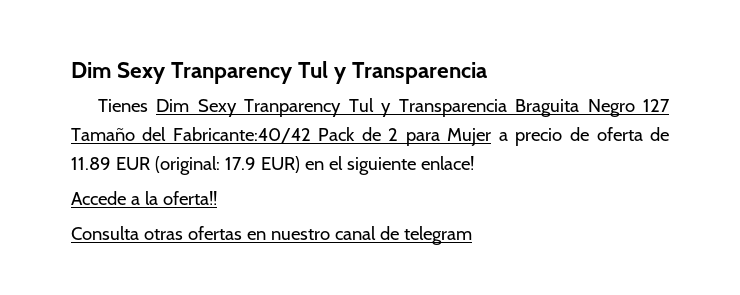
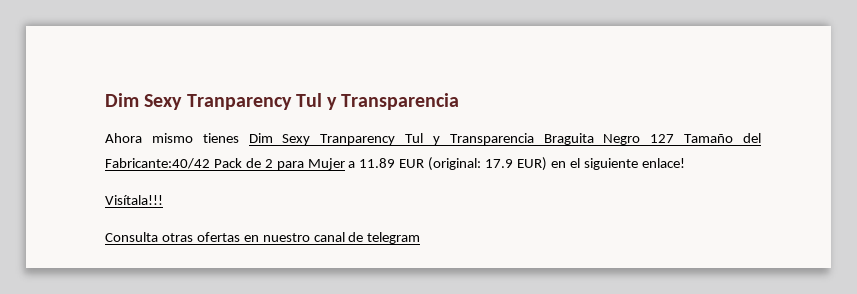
- Tienes Dim Sexy Tranparency Tul y Transparencia Braguita Negro 127 Tamaño del Fabricante:40/42 Pack de 2 para Mujer a precio de oferta de 11.89 EUR (original: 17.9 EUR) en el siguiente enlace!
+ Ahora mismo tienes Dim Sexy Tranparency Tul y Transparencia Braguita Negro 127 Tamaño del Fabricante:40/42 Pack de 2 para Mujer a 11.89 EUR (original: 17.9 EUR) en el siguiente enlace!
- Accede a la oferta!!
+ Visítala!!!

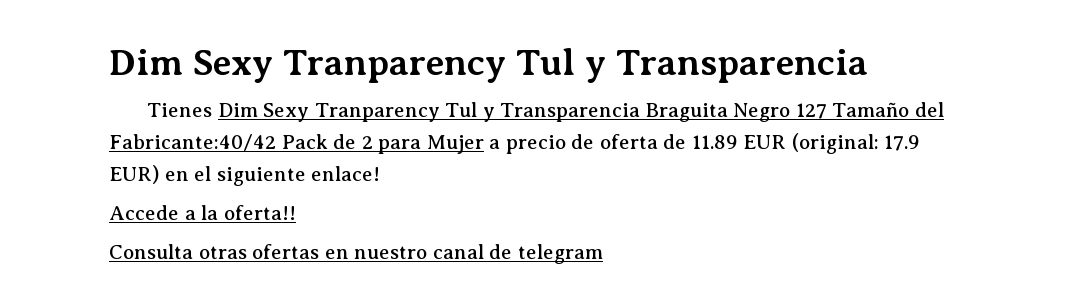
- Ahora mismo tienes Dim Sexy Tranparency Tul y Transparencia Braguita Negro 127 Tamaño del Fabricante:40/42 Pack de 2 para Mujer a 11.89 EUR (original: 17.9 EUR) en el siguiente enlace!
+ Tienes Dim Sexy Tranparency Tul y Transparencia Braguita Negro 127 Tamaño del Fabricante:40/42 Pack de 2 para Mujer a precio de oferta de 11.89 EUR (original: 17.9 EUR) en el siguiente enlace!
- Visítala!!!
+ Accede a la oferta!!

